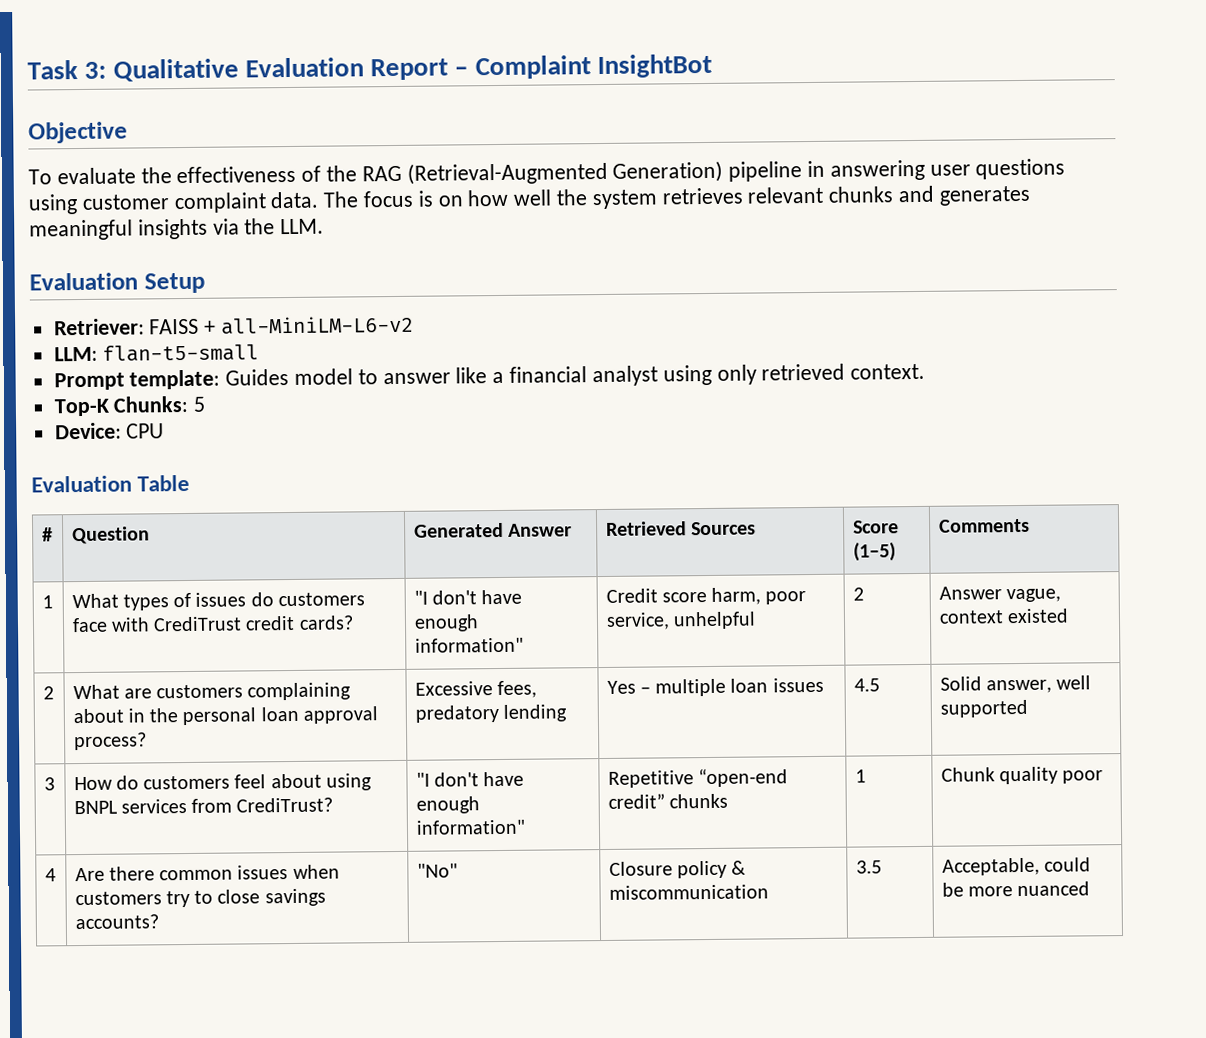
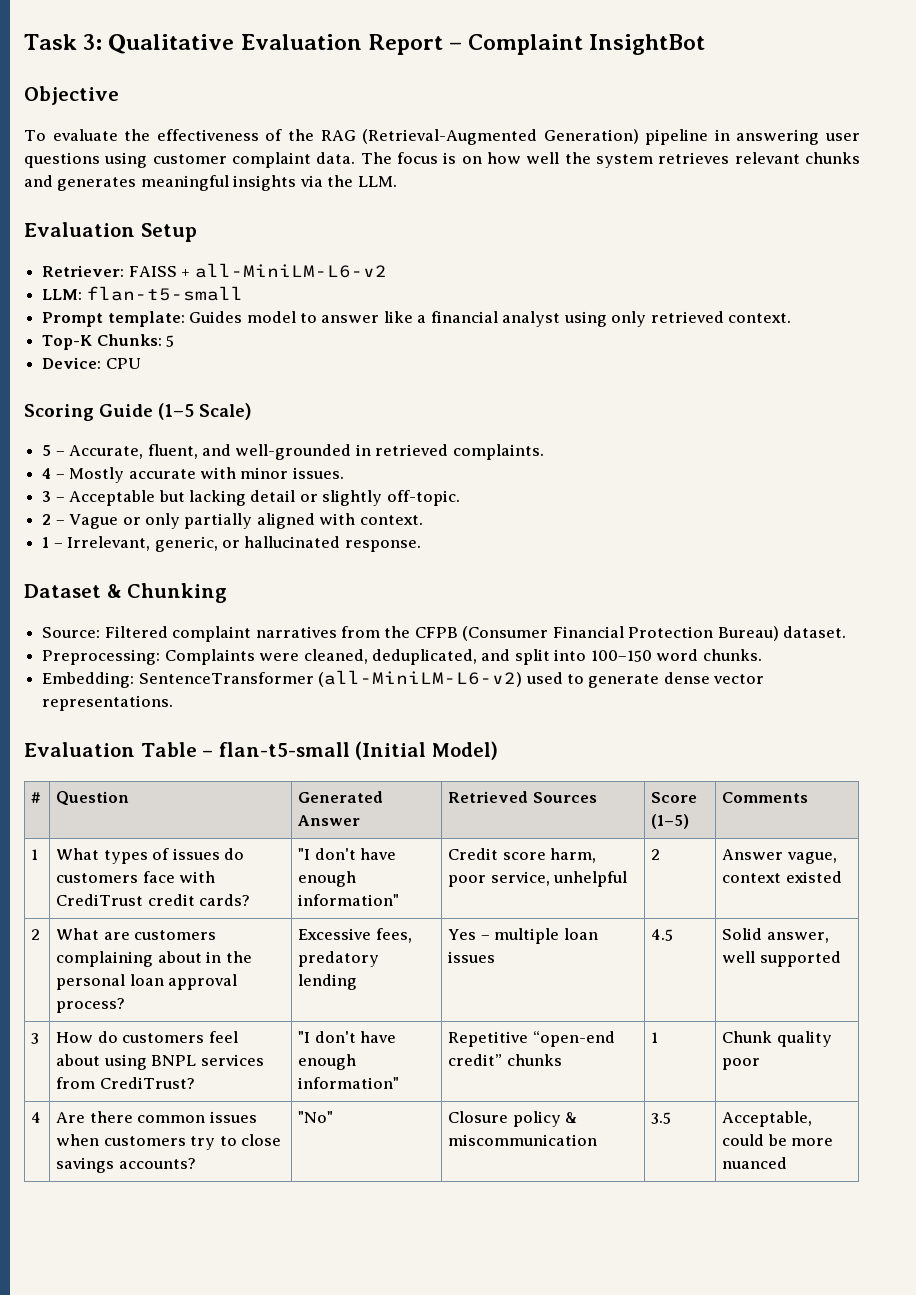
- Evaluation Table
+ Scoring Guide (1–5 Scale)
+ 5 – Accurate, fluent, and well-grounded in retrieved complaints.
+ 4 – Mostly accurate with minor issues.
+ 3 – Acceptable but lacking detail or slightly off-topic.
+ 2 – Vague or only partially aligned with context.
+ 1 – Irrelevant, generic, or hallucinated response.
+ Dataset & Chunking
+ Source: Filtered complaint narratives from the CFPB (Consumer Financial Protection Bureau) dataset.
+ Preprocessing: Complaints were cleaned, deduplicated, and split into 100–150 word chunks.
+ Embedding: SentenceTransformer (all-MiniLM-L6-v2) used to generate dense vector representations.
+ Evaluation Table – flan-t5-small (Initial Model)

